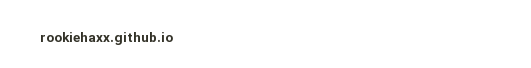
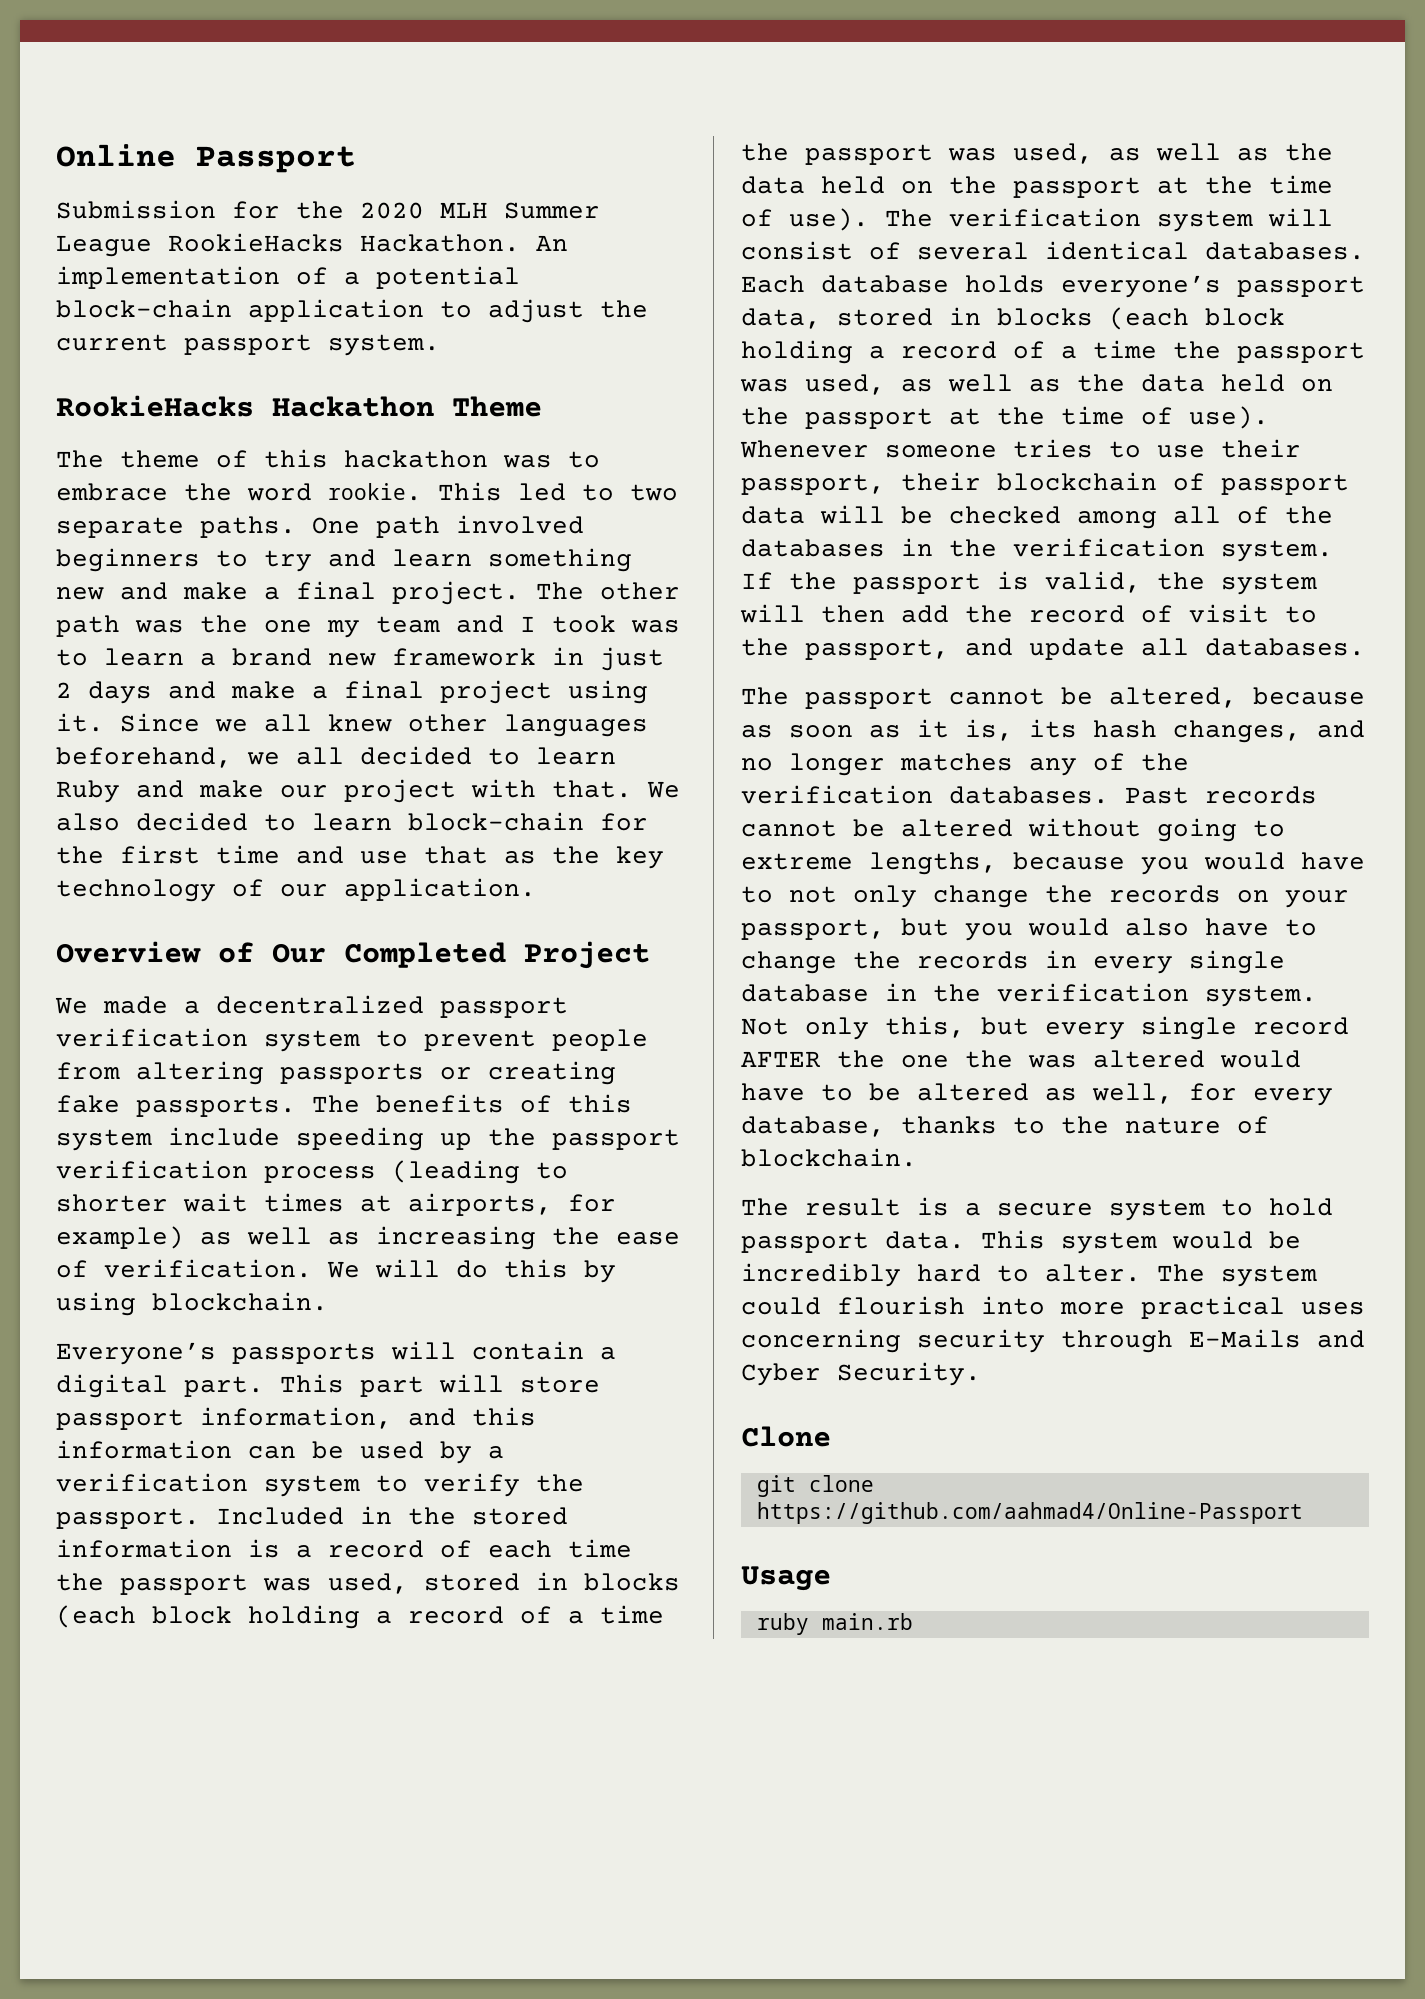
- rookiehaxx.github.io
+ Online Passport
+ Submission for the 2020 MLH Summer League RookieHacks Hackathon. An implementation of a potential block-chain application to adjust the current passport system.
+ RookieHacks Hackathon Theme
+ The theme of this hackathon was to embrace the word rookie. This led to two separate paths. One path involved beginners to try and learn something new and make a final project. The other path was the one my team and I took was to learn a brand new framework in just 2 days and make a final project using it. Since we all knew other languages beforehand, we all decided to learn Ruby and make our project with that. We also decided to learn block-chain for the first time and use that as the key technology of our application.
+ Overview of Our Completed Project
+ We made a decentralized passport verification system to prevent people from altering passports or creating fake passports. The benefits of this system include speeding up the passport verification process (leading to shorter wait times at airports, for example) as well as increasing the ease of verification. We will do this by using blockchain.
+ Everyone’s passports will contain a digital part. This part will store passport information, and this information can be used by a verification system to verify the passport. Included in the stored information is a record of each time the passport was used, stored in blocks (each block holding a record of a time the passport was used, as well as the data held on the passport at the time of use). The verification system will consist of several identical databases. Each database holds everyone’s passport data, stored in blocks (each block holding a record of a time the passport was used, as well as the data held on the passport at the time of use). Whenever someone tries to use their passport, their blockchain of passport data will be checked among all of the databases in the verification system. If the passport is valid, the system will then add the record of visit to the passport, and update all databases.
+ The passport cannot be altered, because as soon as it is, its hash changes, and no longer matches any of the verification databases. Past records cannot be altered without going to extreme lengths, because you would have to not only change the records on your passport, but you would also have to change the records in every single database in the verification system. Not only this, but every single record AFTER the one the was altered would have to be altered as well, for every database, thanks to the nature of blockchain.
+ The result is a secure system to hold passport data. This system would be incredibly hard to alter. The system could flourish into more practical uses concerning security through E-Mails and Cyber Security.
+ Clone
+ git clone https://github.com/aahmad4/Online-Passport
+ Usage
+ ruby main.rb

